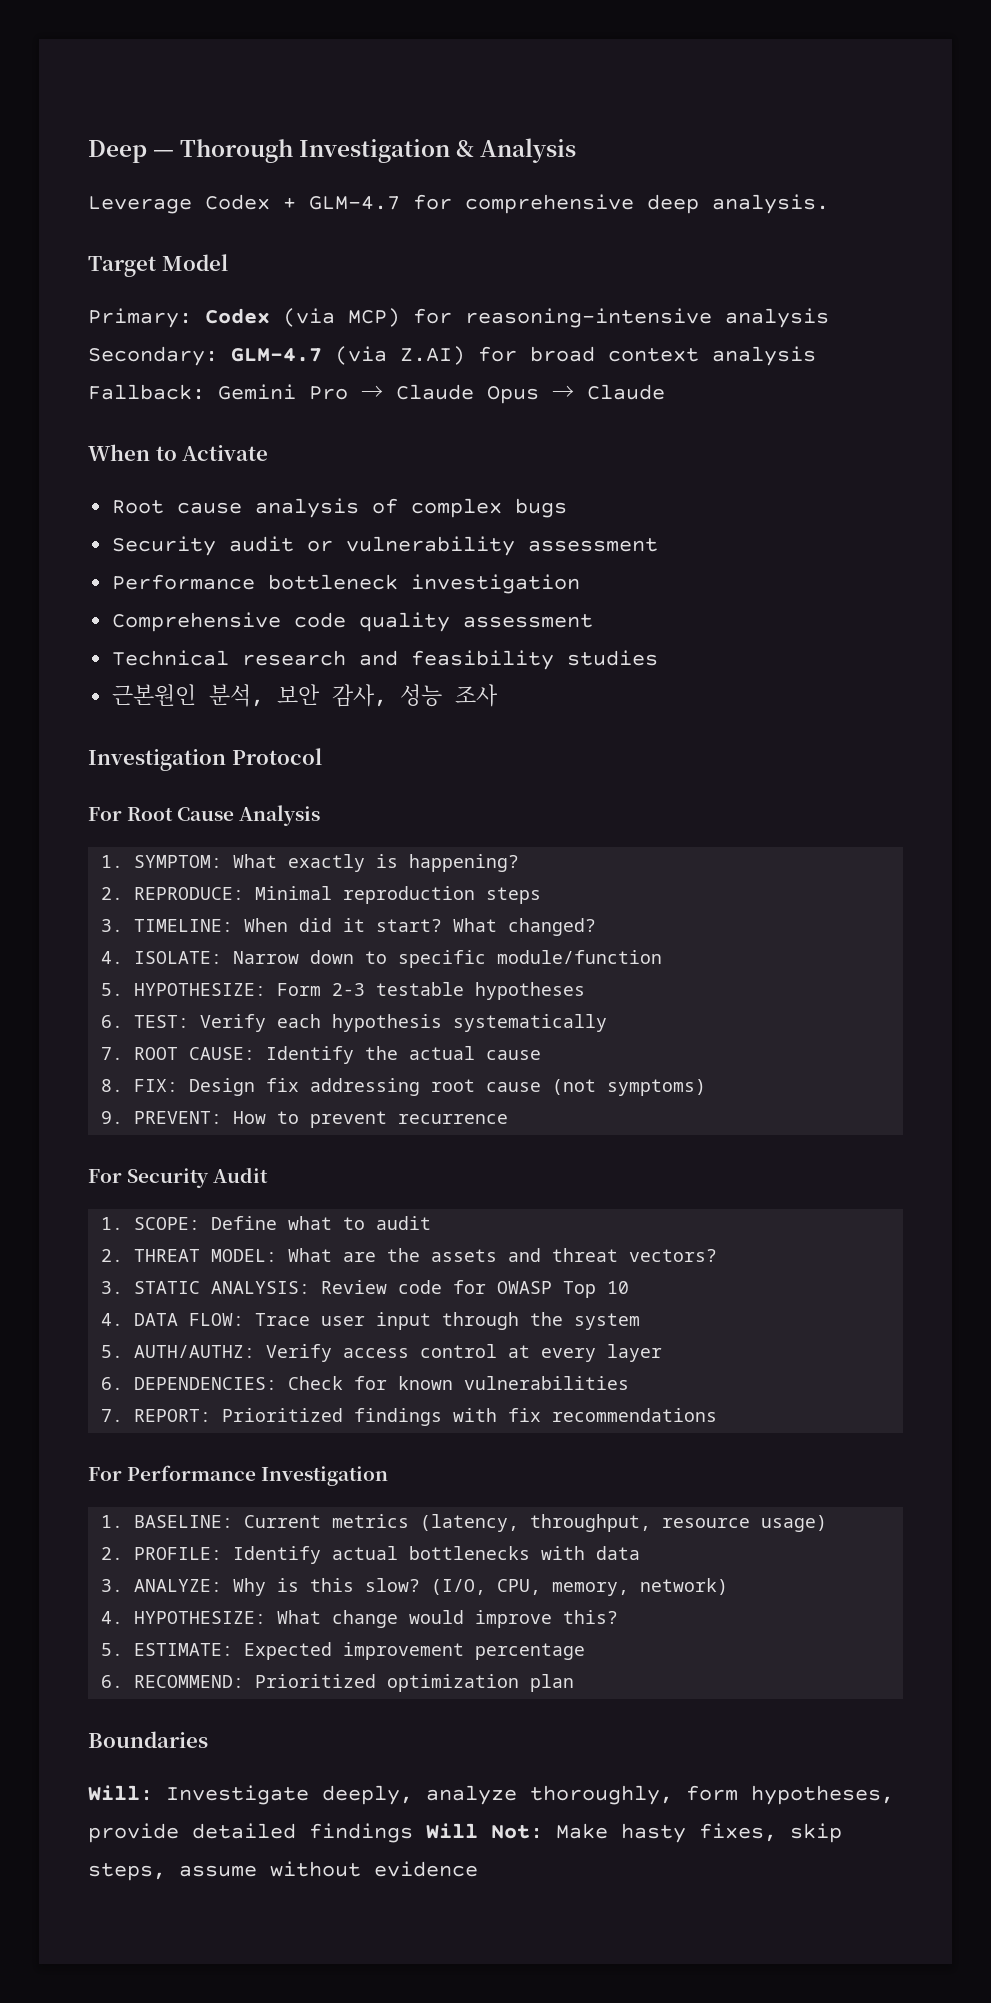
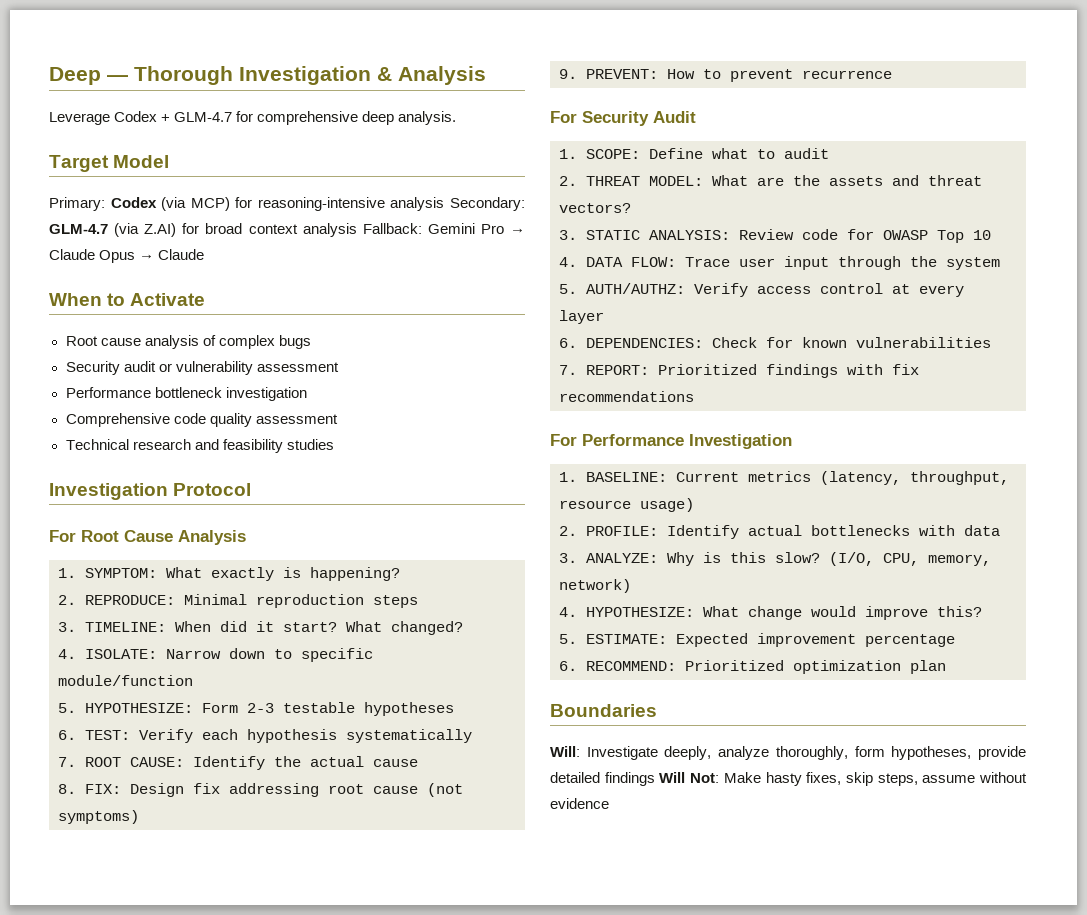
- 근본원인 분석, 보안 감사, 성능 조사

